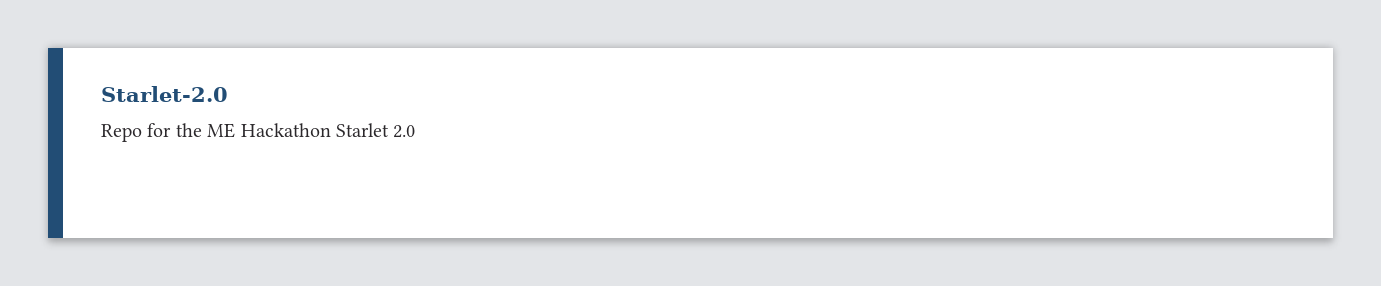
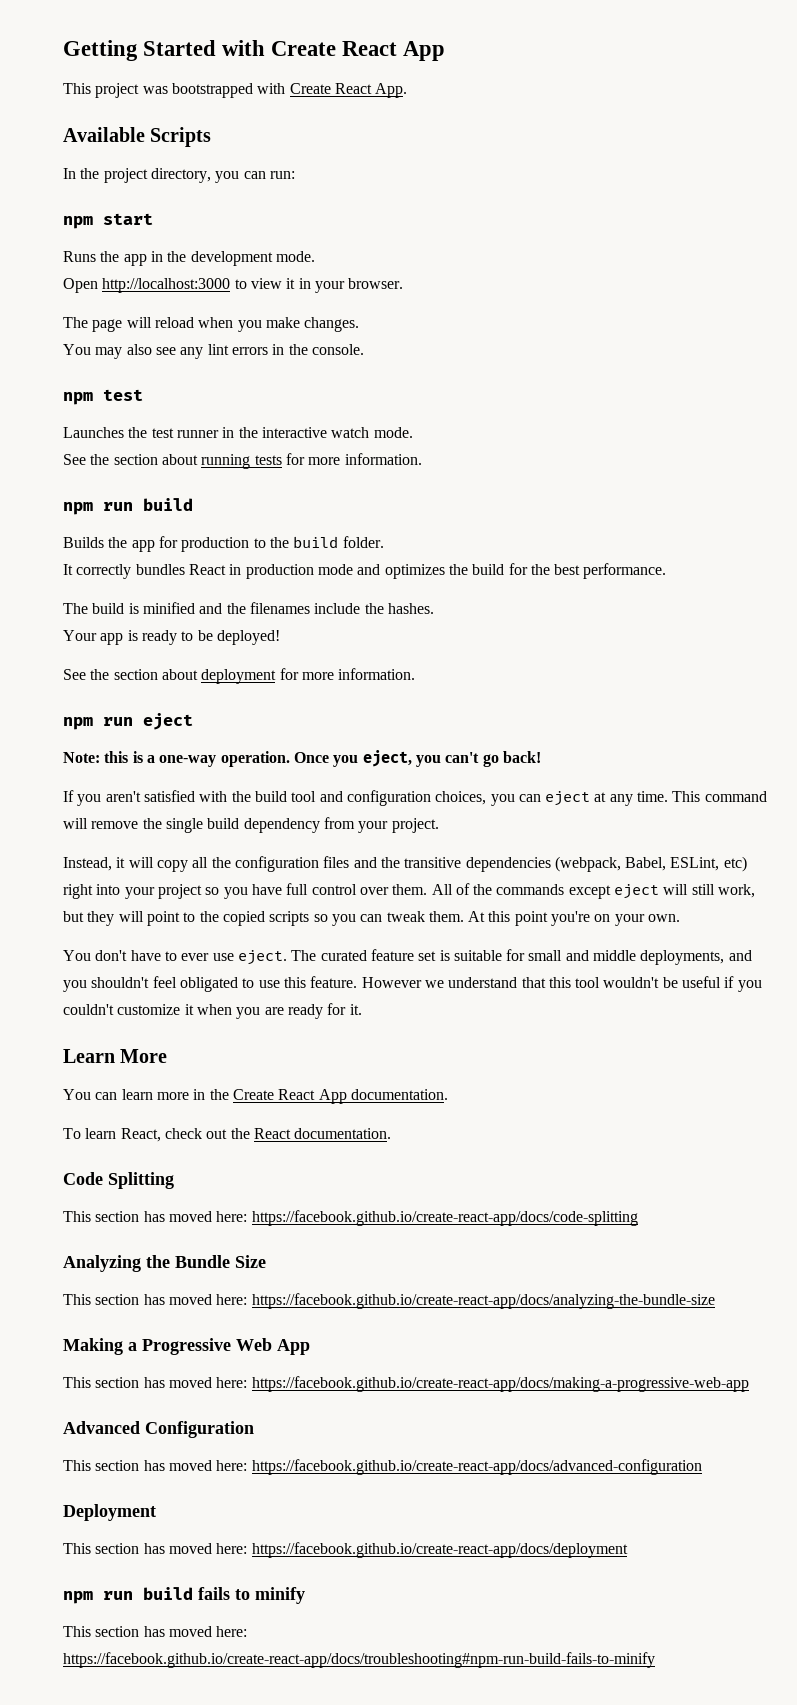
- Starlet-2.0
- Repo for the ME Hackathon Starlet 2.0
+ Getting Started with Create React App
+ This project was bootstrapped with Create React App.
+ Available Scripts
+ In the project directory, you can run:
+ npm start
+ Runs the app in the development mode.
+ Open http://localhost:3000 to view it in your browser.
+ The page will reload when you make changes.
+ You may also see any lint errors in the console.
+ npm test
+ Launches the test runner in the interactive watch mode.
+ See the section about running tests for more information.
+ npm run build
+ Builds the app for production to the build folder.
+ It correctly bundles React in production mode and optimizes the build for the best performance.
+ The build is minified and the filenames include the hashes.
+ Your app is ready to be deployed!
+ See the section about deployment for more information.
+ npm run eject
+ Note: this is a one-way operation. Once you eject, you can't go back!
+ If you aren't satisfied with the build tool and configuration choices, you can eject at any time. This command will remove the single build dependency from your project.
+ Instead, it will copy all the configuration files and the transitive dependencies (webpack, Babel, ESLint, etc) right into your project so you have full control over them. All of the commands except eject will still work, but they will point to the copied scripts so you can tweak them. At this point you're on your own.
+ You don't have to ever use eject. The curated feature set is suitable for small and middle deployments, and you shouldn't feel obligated to use this feature. However we understand that this tool wouldn't be useful if you couldn't customize it when you are ready for it.
+ Learn More
+ You can learn more in the Create React App documentation.
+ To learn React, check out the React documentation.
+ Code Splitting
+ This section has moved here: https://facebook.github.io/create-react-app/docs/code-splitting
+ Analyzing the Bundle Size
+ This section has moved here: https://facebook.github.io/create-react-app/docs/analyzing-the-bundle-size
+ Making a Progressive Web App
+ This section has moved here: https://facebook.github.io/create-react-app/docs/making-a-progressive-web-app
+ Advanced Configuration
+ This section has moved here: https://facebook.github.io/create-react-app/docs/advanced-configuration
+ Deployment
+ This section has moved here: https://facebook.github.io/create-react-app/docs/deployment
+ npm run build fails to minify
+ This section has moved here: https://facebook.github.io/create-react-app/docs/troubleshooting#npm-run-build-fails-to-minify

